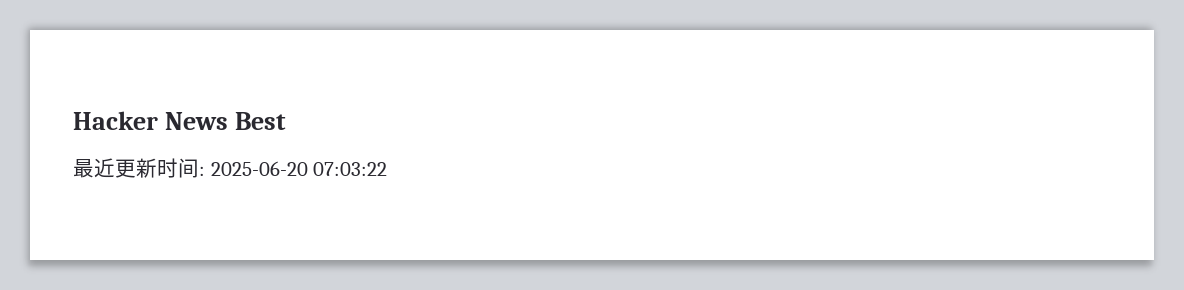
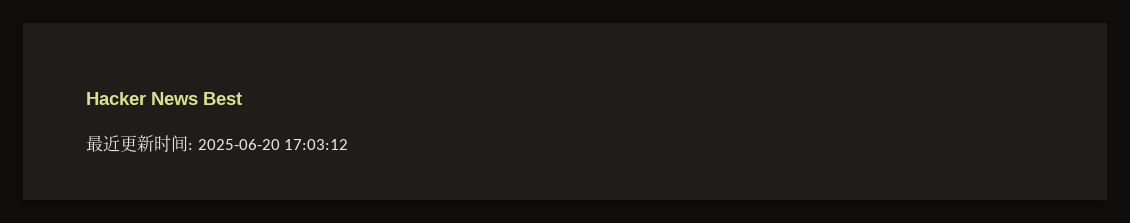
- 最近更新时间: 2025-06-20 07:03:22
+ 最近更新时间: 2025-06-20 17:03:12

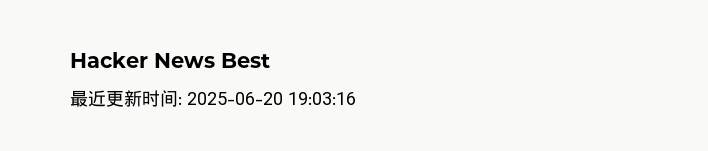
- 最近更新时间: 2025-06-20 17:03:12
+ 最近更新时间: 2025-06-20 19:03:16

